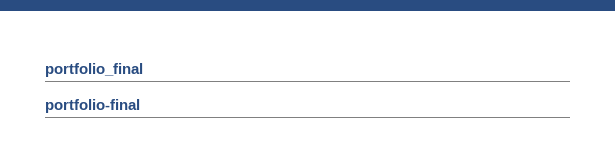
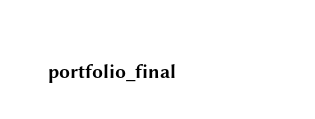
- portfolio-final

